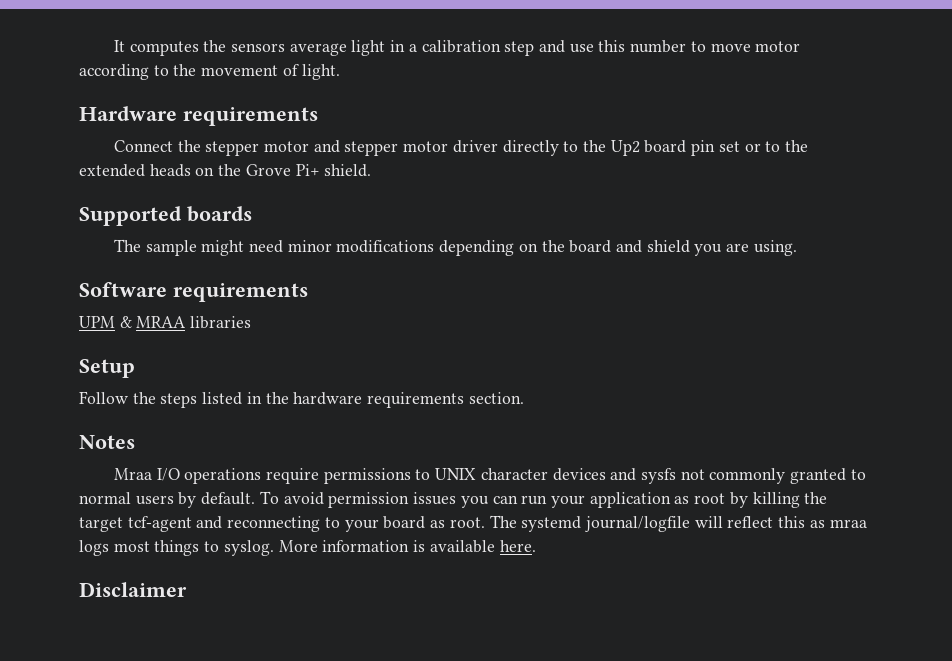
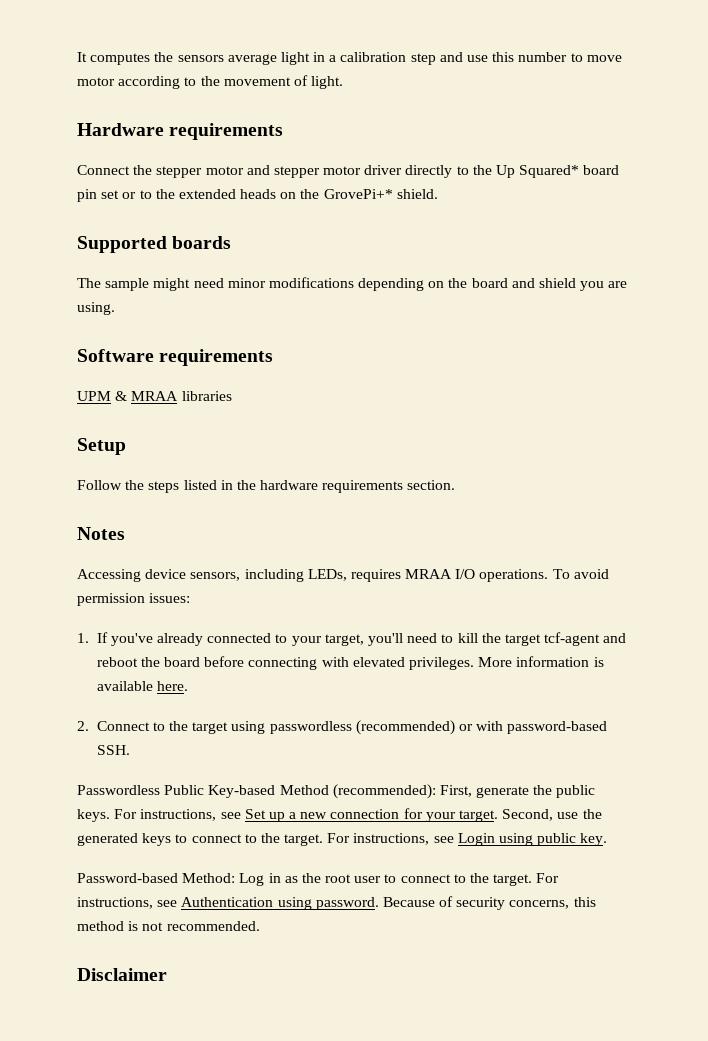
- Connect the stepper motor and stepper motor driver directly to the Up2 board pin set or to the extended heads on the Grove Pi+ shield.
+ Connect the stepper motor and stepper motor driver directly to the Up Squared* board pin set or to the extended heads on the GrovePi+* shield.
- Mraa I/O operations require permissions to UNIX character devices and sysfs not commonly granted to normal users by default. To avoid permission issues you can run your application as root by killing the target tcf-agent and reconnecting to your board as root. The systemd journal/logfile will reflect this as mraa logs most things to syslog.
+ Accessing device sensors, including LEDs, requires MRAA I/O operations. To avoid permission issues:
+ 1. If you've already connected to your target, you'll need to kill the target tcf-agent and reboot the board before connecting with elevated privileges.
+ 2. Connect to the target using passwordless (recommended) or with password-based SSH.
+ Passwordless Public Key-based Method (recommended): First, generate the public keys. For instructions, see Set up a new connection for your target. Second, use the generated keys to connect to the target. For instructions, see Login using public key.
+ Password-based Method: Log in as the root user to connect to the target. For instructions, see Authentication using password. Because of security concerns, this method is not recommended.

